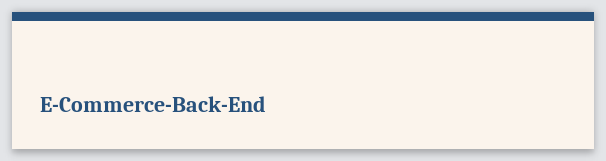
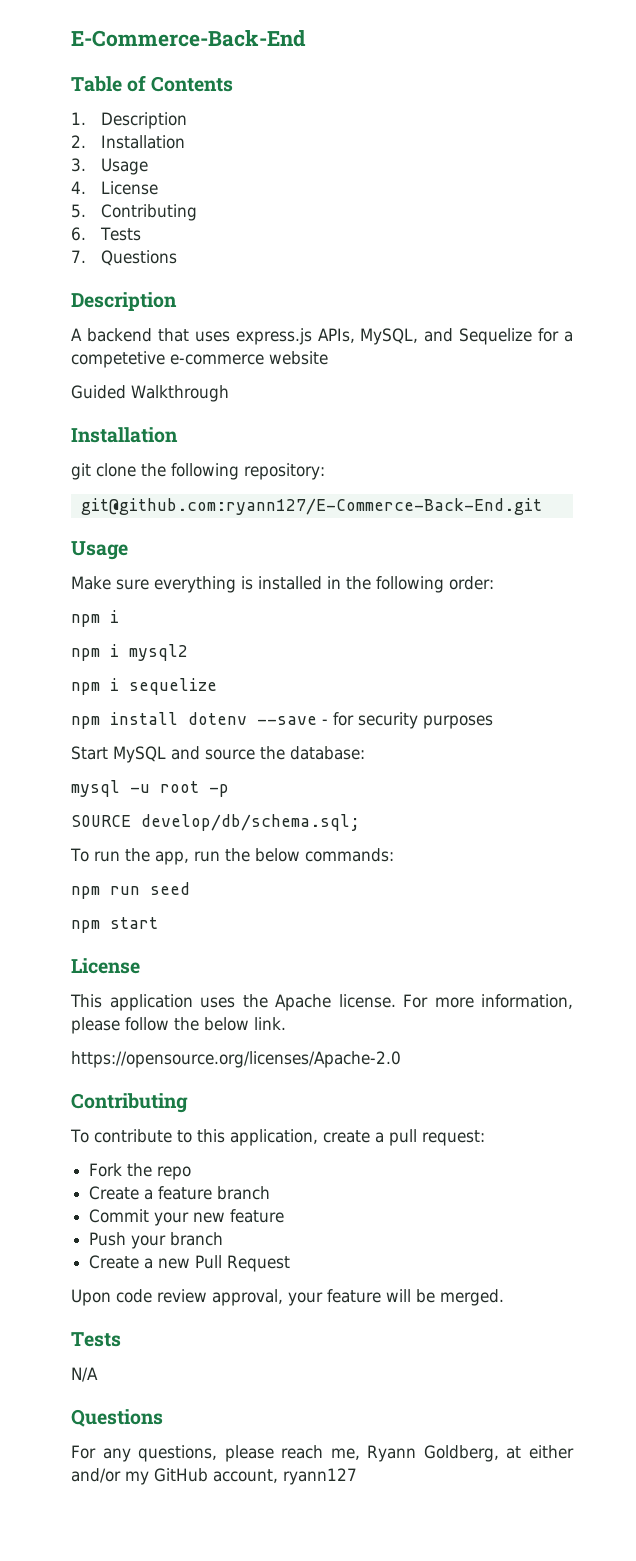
+ Table of Contents
+ 1. Description
+ 2. Installation
+ 3. Usage
+ 4. License
+ 5. Contributing
+ 6. Tests
+ 7. Questions
+ Description
+ A backend that uses express.js APIs, MySQL, and Sequelize for a competetive e-commerce website
+ Guided Walkthrough
+ Installation
+ git clone the following repository:
+ git@github.com:ryann127/E-Commerce-Back-End.git
+ Usage
+ Make sure everything is installed in the following order:
+ npm i
+ npm i mysql2
+ npm i sequelize
+ npm install dotenv --save - for security purposes
+ Start MySQL and source the database:
+ mysql -u root -p
+ SOURCE develop/db/schema.sql;
+ To run the app, run the below commands:
+ npm run seed
+ npm start
+ License
+ This application uses the Apache license. For more information, please follow the below link.
+ https://opensource.org/licenses/Apache-2.0
+ Contributing
+ To contribute to this application, create a pull request:
+ Fork the repo
+ Create a feature branch
+ Commit your new feature
+ Push your branch
+ Create a new Pull Request
+ Upon code review approval, your feature will be merged.
+ Tests
+ N/A
+ Questions
+ For any questions, please reach me, Ryann Goldberg, at either and/or my GitHub account, ryann127

